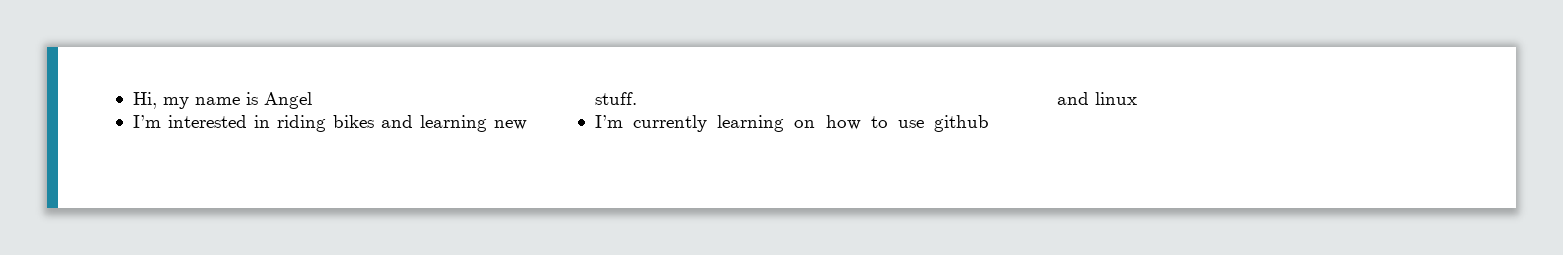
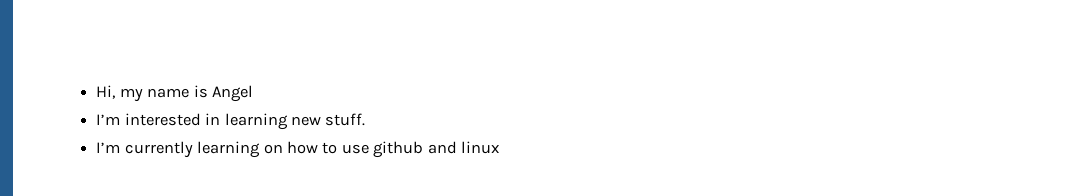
- I’m interested in riding bikes and learning new stuff.
+ I’m interested in learning new stuff.

